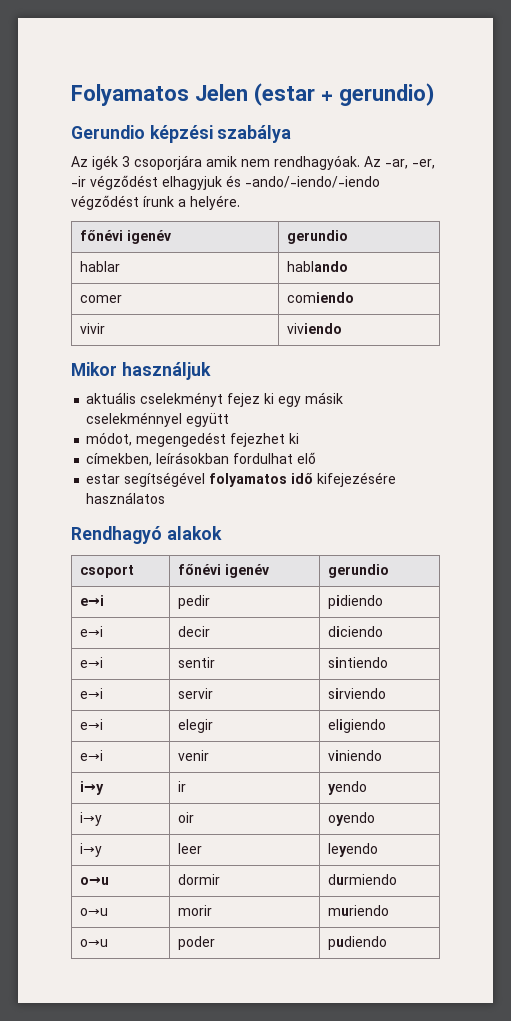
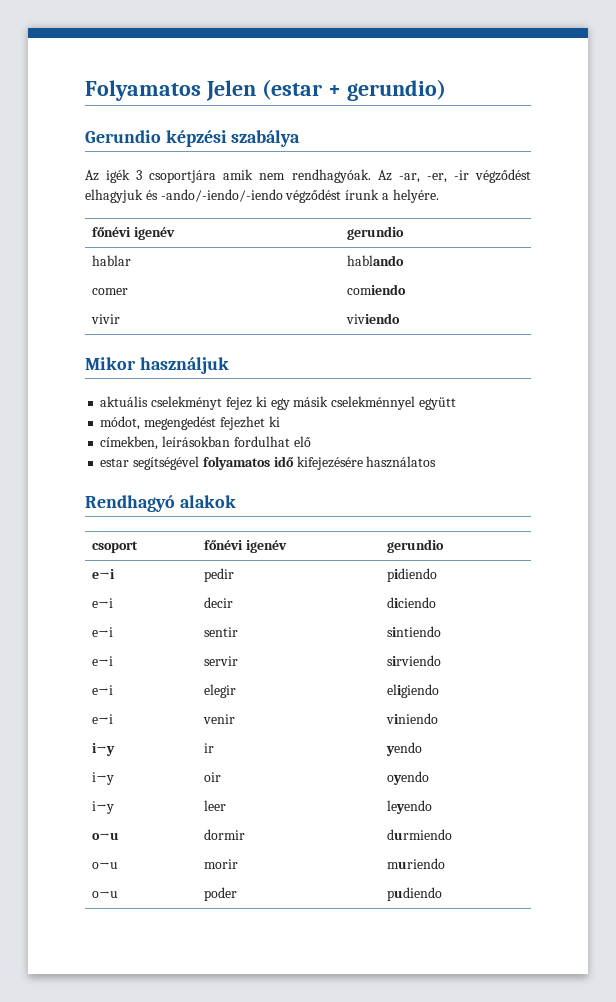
- Az igék 3 csoporjára amik nem rendhagyóak.
+ Az igék 3 csoportjára amik nem rendhagyóak.

